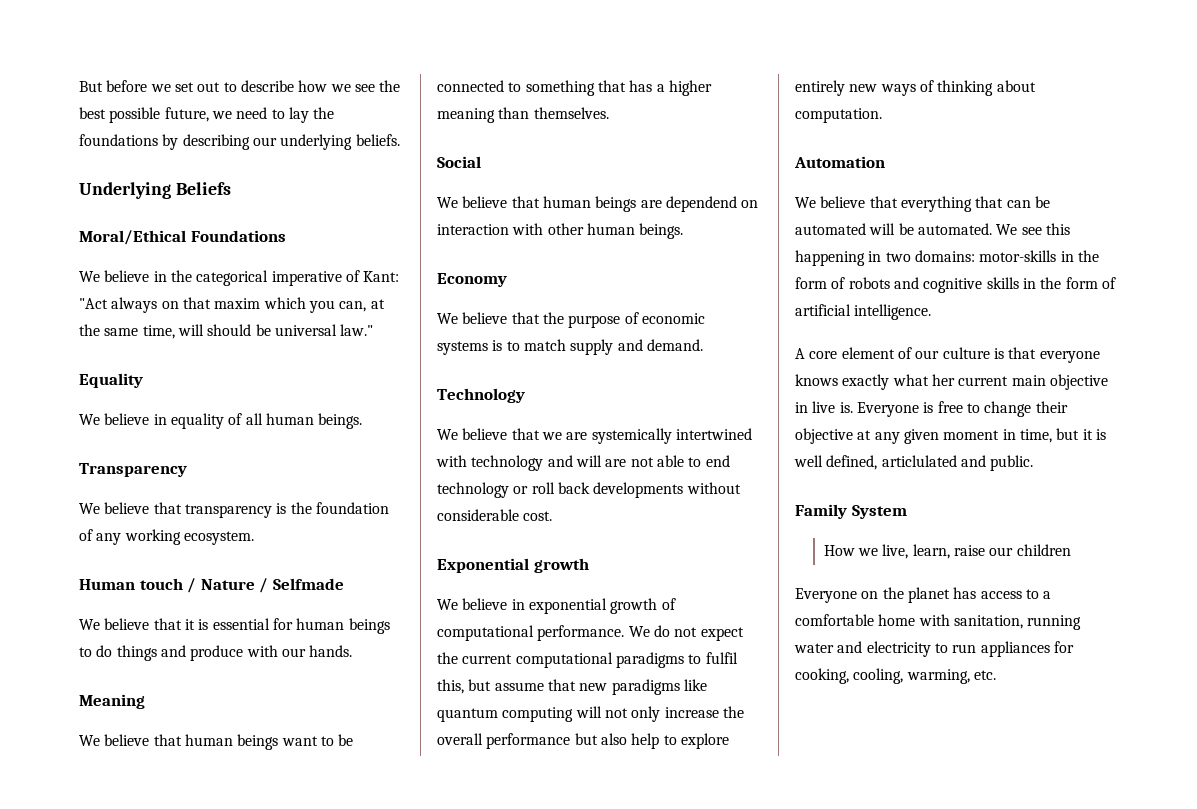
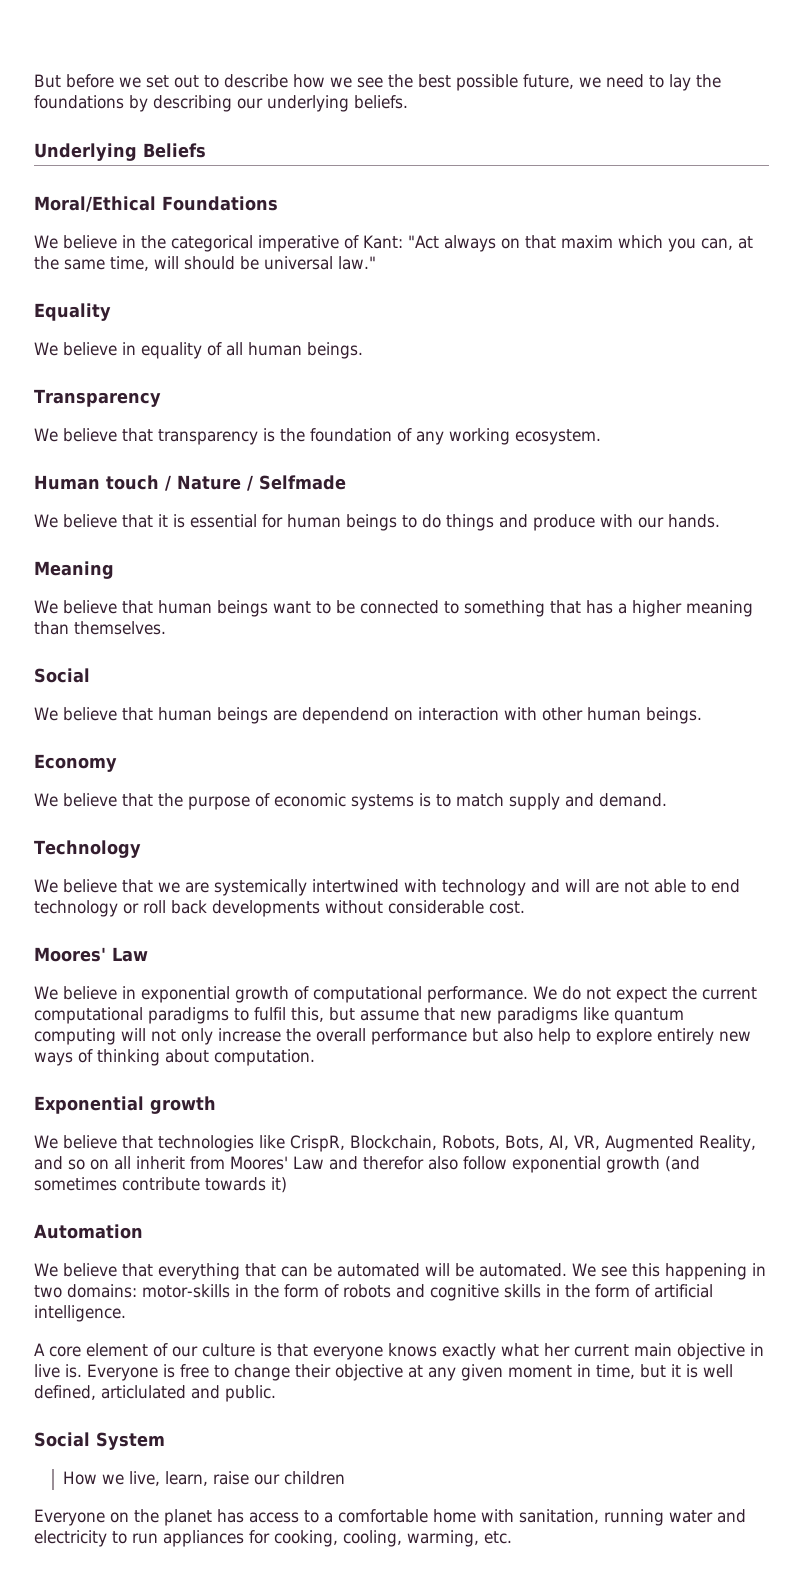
  We believe that we are systemically intertwined with technology and will are not able to end technology or roll back developments without considerable cost.
- Exponential growth
+ Moores' Law
+ Exponential growth
+ We believe that technologies like CrispR, Blockchain, Robots, Bots, AI, VR, Augmented Reality, and so on all inherit from Moores' Law and therefor also follow exponential growth (and sometimes contribute towards it)
- Family System
+ Social System

